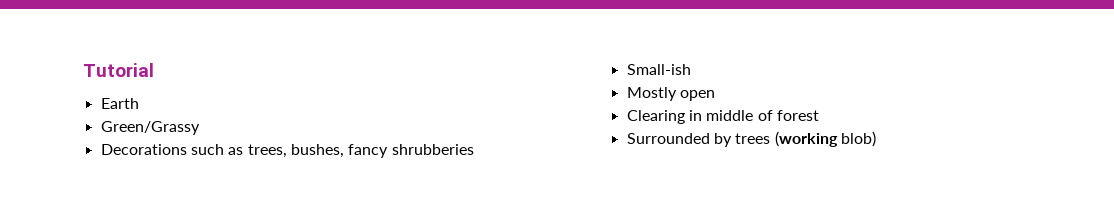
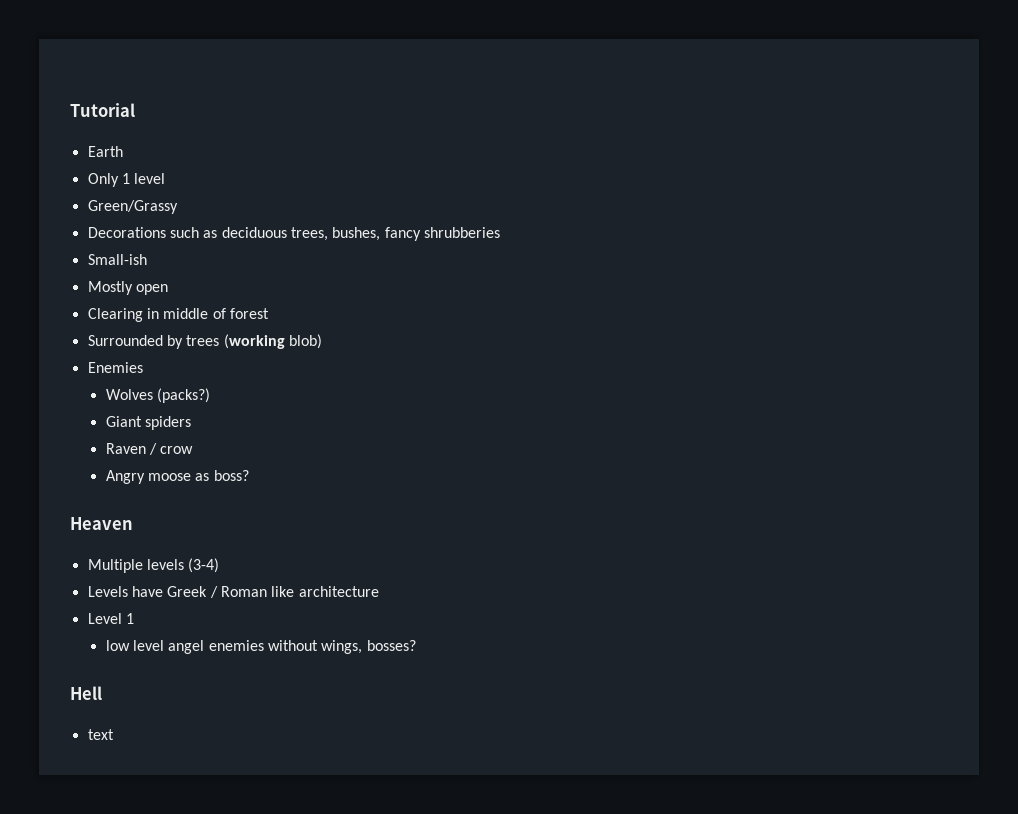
+ Only 1 level
- Decorations such as trees, bushes, fancy shrubberies
+ Decorations such as deciduous trees, bushes, fancy shrubberies
+ Enemies
+ Wolves (packs?)
+ Giant spiders
+ Raven / crow
+ Angry moose as boss?
+ Heaven
+ Multiple levels (3-4)
+ Levels have Greek / Roman like architecture
+ Level 1
+ low level angel enemies without wings, bosses?
+ Hell
+ text

